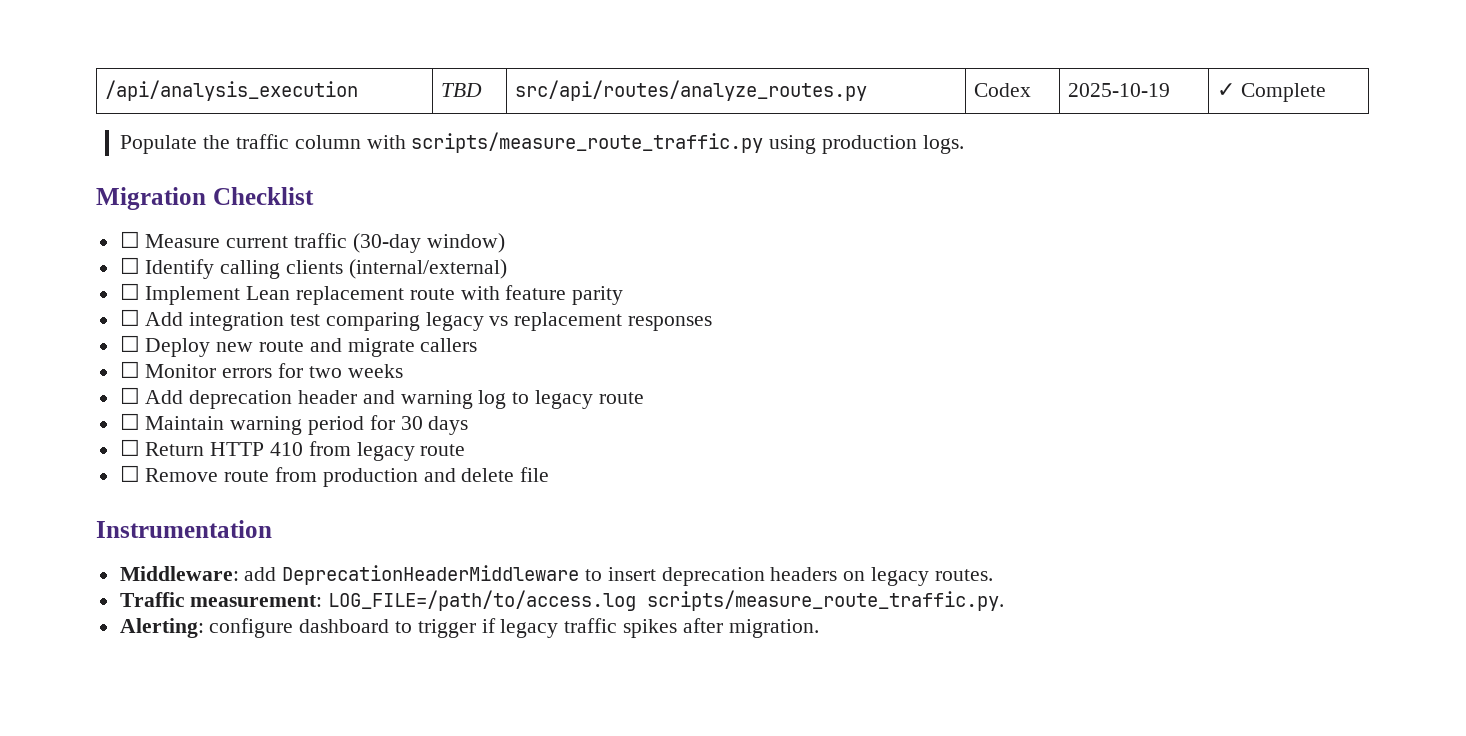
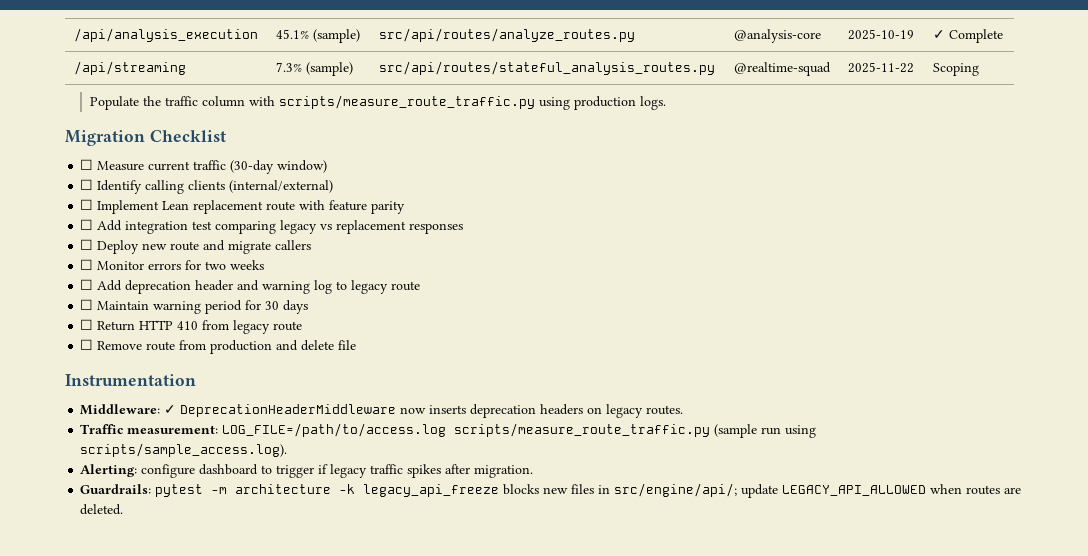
- /api/analysis_execution | TBD | src/api/routes/analyze_routes.py | Codex | 2025-10-19 | ✓ Complete
+ /api/analysis_execution | 45.1% (sample) | src/api/routes/analyze_routes.py | @analysis-core | 2025-10-19 | ✓ Complete
+ /api/streaming | 7.3% (sample) | src/api/routes/stateful_analysis_routes.py | @realtime-squad | 2025-11-22 | Scoping
- Middleware: add DeprecationHeaderMiddleware to insert deprecation headers on legacy routes.
+ Middleware: ✓ DeprecationHeaderMiddleware now inserts deprecation headers on legacy routes.
- Traffic measurement: LOG_FILE=/path/to/access.log scripts/measure_route_traffic.py.
+ Traffic measurement: LOG_FILE=/path/to/access.log scripts/measure_route_traffic.py (sample run using scripts/sample_access.log).
+ Guardrails: pytest -m architecture -k legacy_api_freeze blocks new files in src/engine/api/; update LEGACY_API_ALLOWED when routes are deleted.

